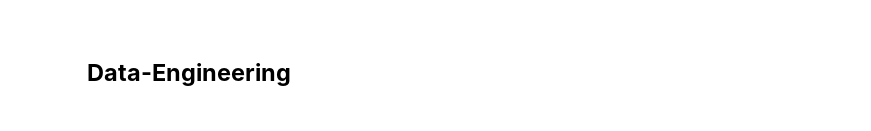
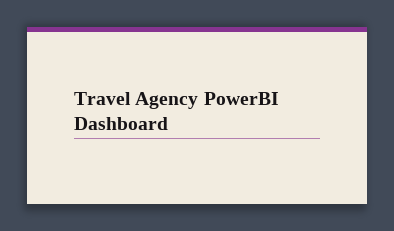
- Data-Engineering
+ Travel Agency PowerBI Dashboard

